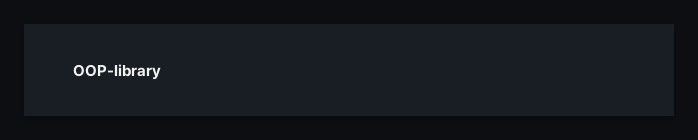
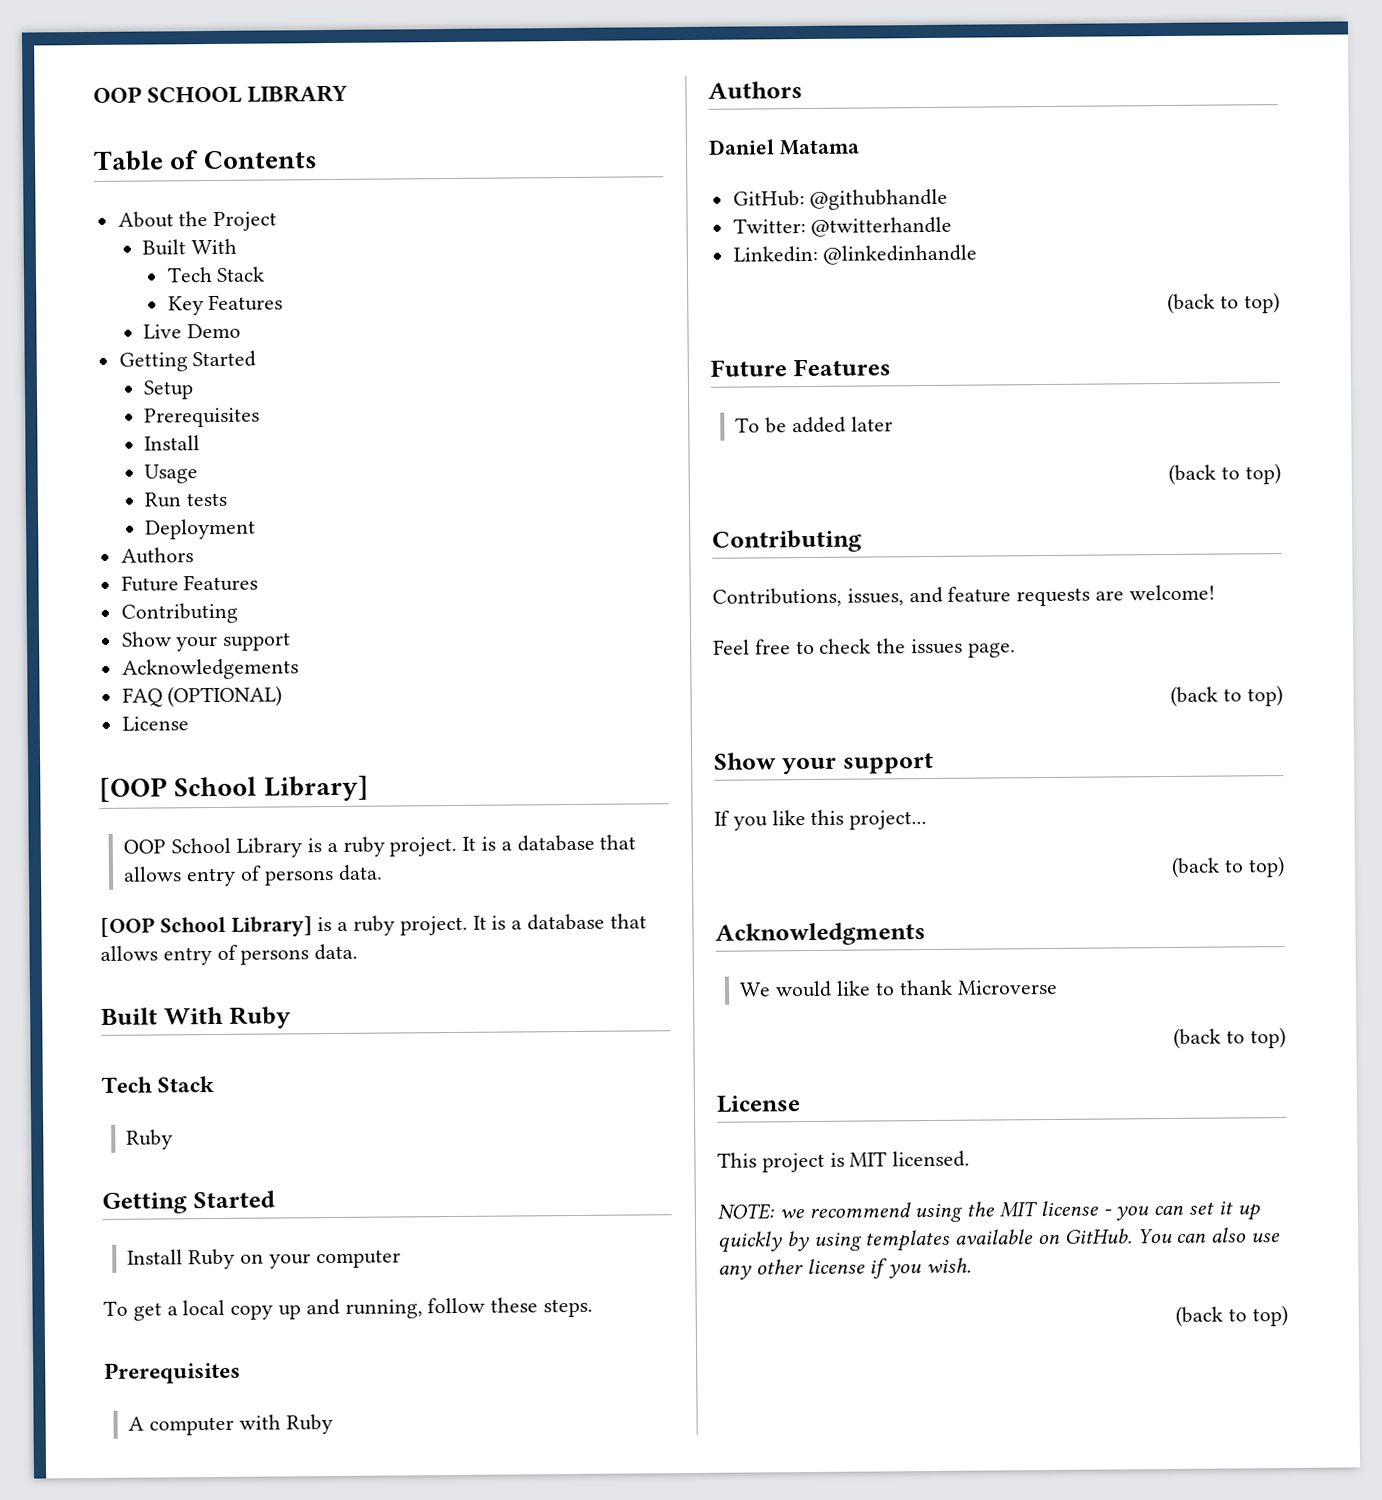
- OOP-library
+ OOP SCHOOL LIBRARY
+ Table of Contents
+ About the Project
+ Built With
+ Tech Stack
+ Key Features
+ Live Demo
+ Getting Started
+ Setup
+ Prerequisites
+ Install
+ Usage
+ Run tests
+ Deployment
+ Authors
+ Future Features
+ Contributing
+ Show your support
+ Acknowledgements
+ FAQ (OPTIONAL)
+ License
+ [OOP School Library]
+ OOP School Library is a ruby project. It is a database that allows entry of persons data.
+ [OOP School Library] is a ruby project. It is a database that allows entry of persons data.
+ Built With Ruby
+ Tech Stack
+ Ruby
+ Getting Started
+ Install Ruby on your computer
+ To get a local copy up and running, follow these steps.
+ Prerequisites
+ A computer with Ruby
+ Authors
+ Daniel Matama
+ GitHub: @githubhandle
+ Twitter: @twitterhandle
+ Linkedin: @linkedinhandle
+ (back to top)
+ Future Features
+ To be added later
+ (back to top)
+ Contributing
+ Contributions, issues, and feature requests are welcome!
+ Feel free to check the issues page.
+ (back to top)
+ Show your support
+ If you like this project...
+ (back to top)
+ Acknowledgments
+ We would like to thank Microverse
+ (back to top)
+ License
+ This project is MIT licensed.
+ NOTE: we recommend using the MIT license - you can set it up quickly by using templates available on GitHub. You can also use any other license if you wish.
+ (back to top)

